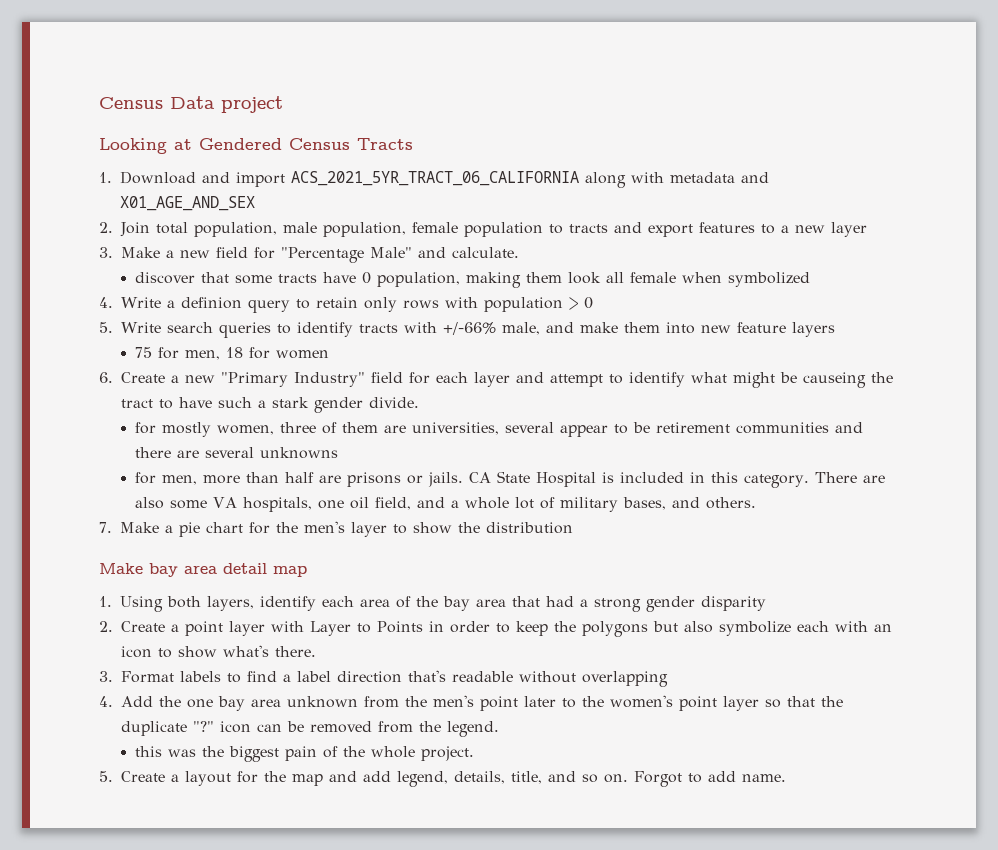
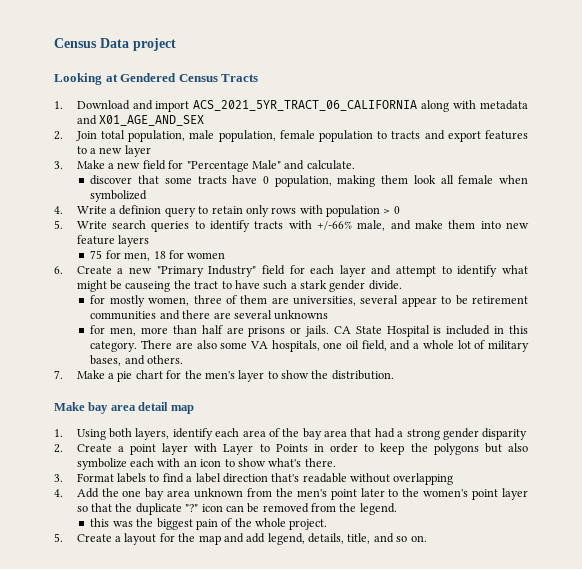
- 7. Make a pie chart for the men's layer to show the distribution
+ 7. Make a pie chart for the men's layer to show the distribution.
- Forgot to add name.

